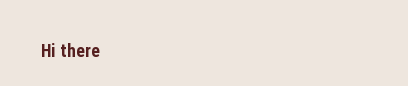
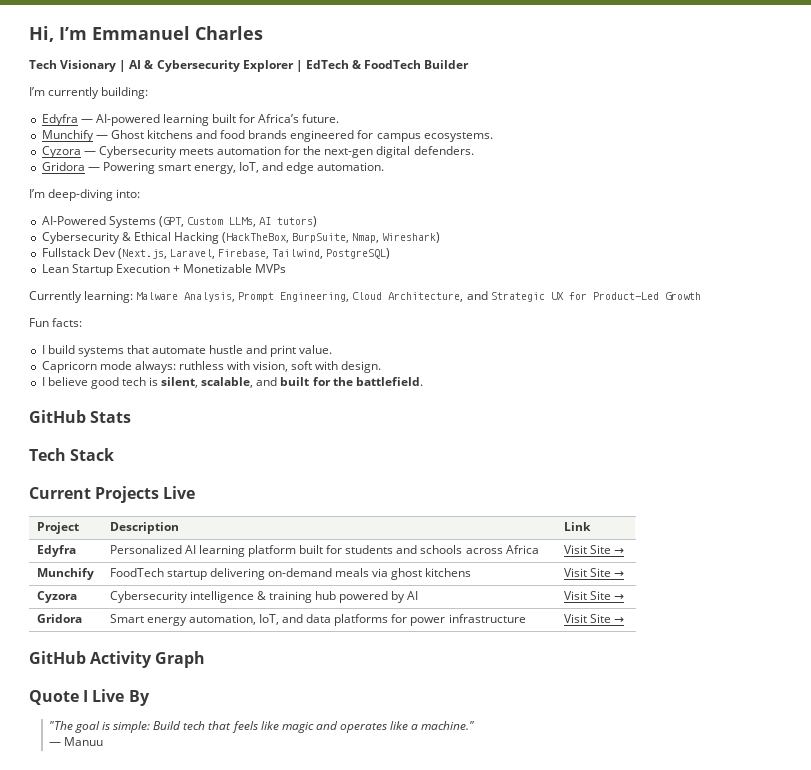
- Hi there
+ Hi, I’m Emmanuel Charles
+ Tech Visionary | AI & Cybersecurity Explorer | EdTech & FoodTech Builder
+ I’m currently building:
+ Edyfra — AI-powered learning built for Africa’s future.
+ Munchify — Ghost kitchens and food brands engineered for campus ecosystems.
+ Cyzora — Cybersecurity meets automation for the next-gen digital defenders.
+ Gridora — Powering smart energy, IoT, and edge automation.
+ I’m deep-diving into:
+ AI-Powered Systems (GPT, Custom LLMs, AI tutors)
+ Cybersecurity & Ethical Hacking (HackTheBox, BurpSuite, Nmap, Wireshark)
+ Fullstack Dev (Next.js, Laravel, Firebase, Tailwind, PostgreSQL)
+ Lean Startup Execution + Monetizable MVPs
+ Currently learning: Malware Analysis, Prompt Engineering, Cloud Architecture, and Strategic UX for Product-Led Growth
+ Fun facts:
+ I build systems that automate hustle and print value.
+ Capricorn mode always: ruthless with vision, soft with design.
+ I believe good tech is silent, scalable, and built for the battlefield.
+ GitHub Stats
+ Tech Stack
+ Current Projects Live
+ Project | Description | Link
+ Edyfra | Personalized AI learning platform built for students and schools across Africa | Visit Site →
+ Munchify | FoodTech startup delivering on-demand meals via ghost kitchens | Visit Site →
+ Cyzora | Cybersecurity intelligence & training hub powered by AI | Visit Site →
+ Gridora | Smart energy automation, IoT, and data platforms for power infrastructure | Visit Site →
+ GitHub Activity Graph
+ Quote I Live By
+ "The goal is simple: Build tech that feels like magic and operates like a machine."
+ — Manuu

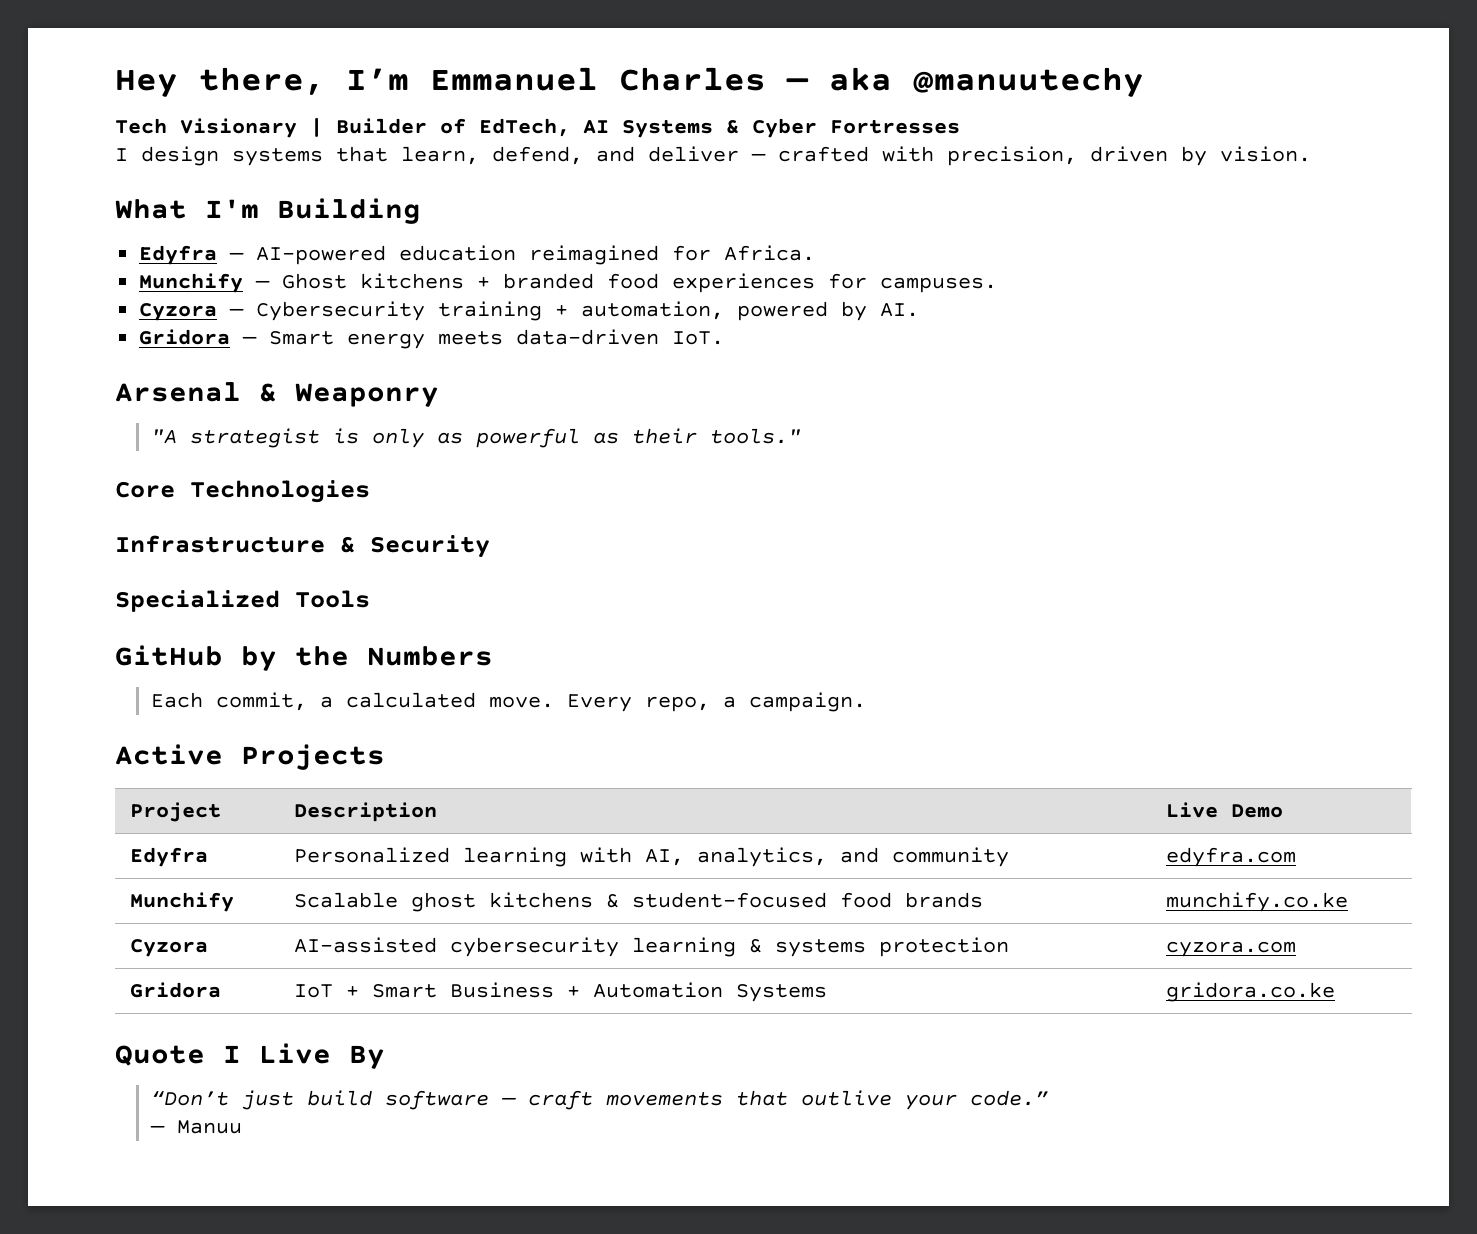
- Hi, I’m Emmanuel Charles
+ Hey there, I’m Emmanuel Charles — aka @manuutechy
- Tech Visionary | AI & Cybersecurity Explorer | EdTech & FoodTech Builder
- I’m currently building:
- Edyfra — AI-powered learning built for Africa’s future.
- Munchify — Ghost kitchens and food brands engineered for campus ecosystems.
- Cyzora — Cybersecurity meets automation for the next-gen digital defenders.
- Gridora — Powering smart energy, IoT, and edge automation.
- I’m deep-diving into:
- AI-Powered Systems (GPT, Custom LLMs, AI tutors)
- Cybersecurity & Ethical Hacking (HackTheBox, BurpSuite, Nmap, Wireshark)
- Fullstack Dev (Next.js, Laravel, Firebase, Tailwind, PostgreSQL)
- Lean Startup Execution + Monetizable MVPs
- Currently learning: Malware Analysis, Prompt Engineering, Cloud Architecture, and Strategic UX for Product-Led Growth
- Fun facts:
- I build systems that automate hustle and print value.
- Capricorn mode always: ruthless with vision, soft with design.
- I believe good tech is silent, scalable, and built for the battlefield.
- GitHub Stats
- Tech Stack
- Current Projects Live
+ Tech Visionary | Builder of EdTech, AI Systems & Cyber Fortresses
+ I design systems that learn, defend, and deliver — crafted with precision, driven by vision.
+ What I'm Building
+ Edyfra — AI-powered education reimagined for Africa.
+ Munchify — Ghost kitchens + branded food experiences for campuses.
+ Cyzora — Cybersecurity training + automation, powered by AI.
+ Gridora — Smart energy meets data-driven IoT.
+ Arsenal & Weaponry
+ "A strategist is only as powerful as their tools."
+ Core Technologies
+ Infrastructure & Security
+ Specialized Tools
+ GitHub by the Numbers
+ Each commit, a calculated move. Every repo, a campaign.
+ Active Projects
- Project | Description | Link
+ Project | Description | Live Demo
- Edyfra | Personalized AI learning platform built for students and schools across Africa | Visit Site →
- Munchify | FoodTech startup delivering on-demand meals via ghost kitchens | Visit Site →
- Cyzora | Cybersecurity intelligence & training hub powered by AI | Visit Site →
- Gridora | Smart energy automation, IoT, and data platforms for power infrastructure | Visit Site →
- GitHub Activity Graph
+ Edyfra | Personalized learning with AI, analytics, and community | edyfra.com
+ Munchify | Scalable ghost kitchens & student-focused food brands | munchify.co.ke
+ Cyzora | AI-assisted cybersecurity learning & systems protection | cyzora.com
+ Gridora | IoT + Smart Business + Automation Systems | gridora.co.ke
  Quote I Live By
- "The goal is simple: Build tech that feels like magic and operates like a machine."
+ “Don’t just build software — craft movements that outlive your code.”

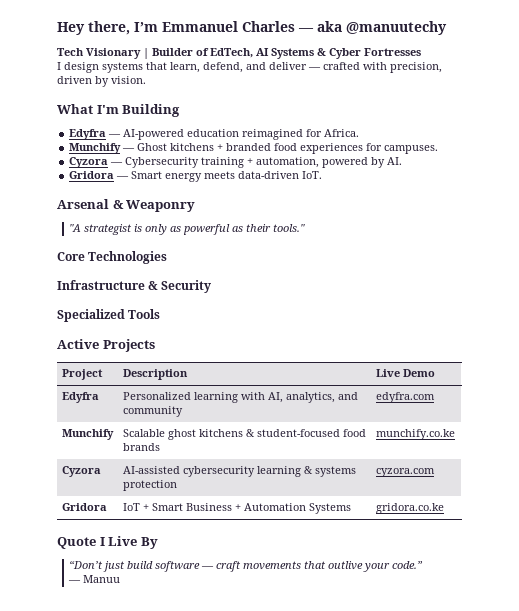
- GitHub by the Numbers
- Each commit, a calculated move. Every repo, a campaign.

